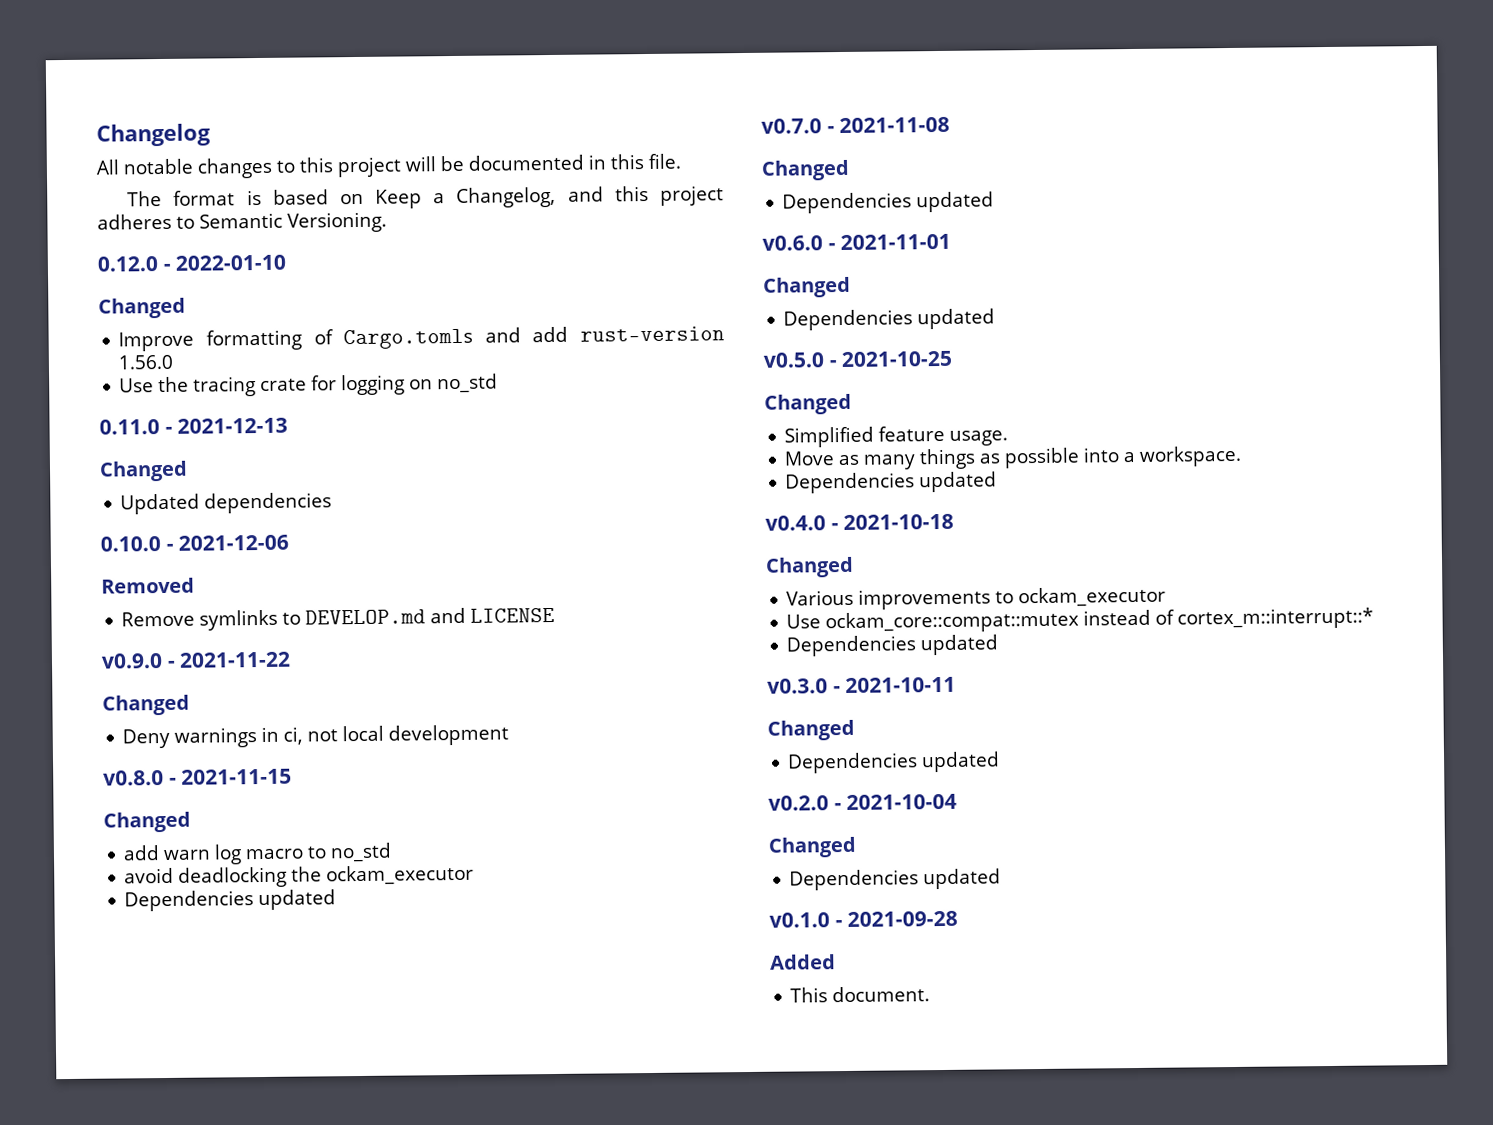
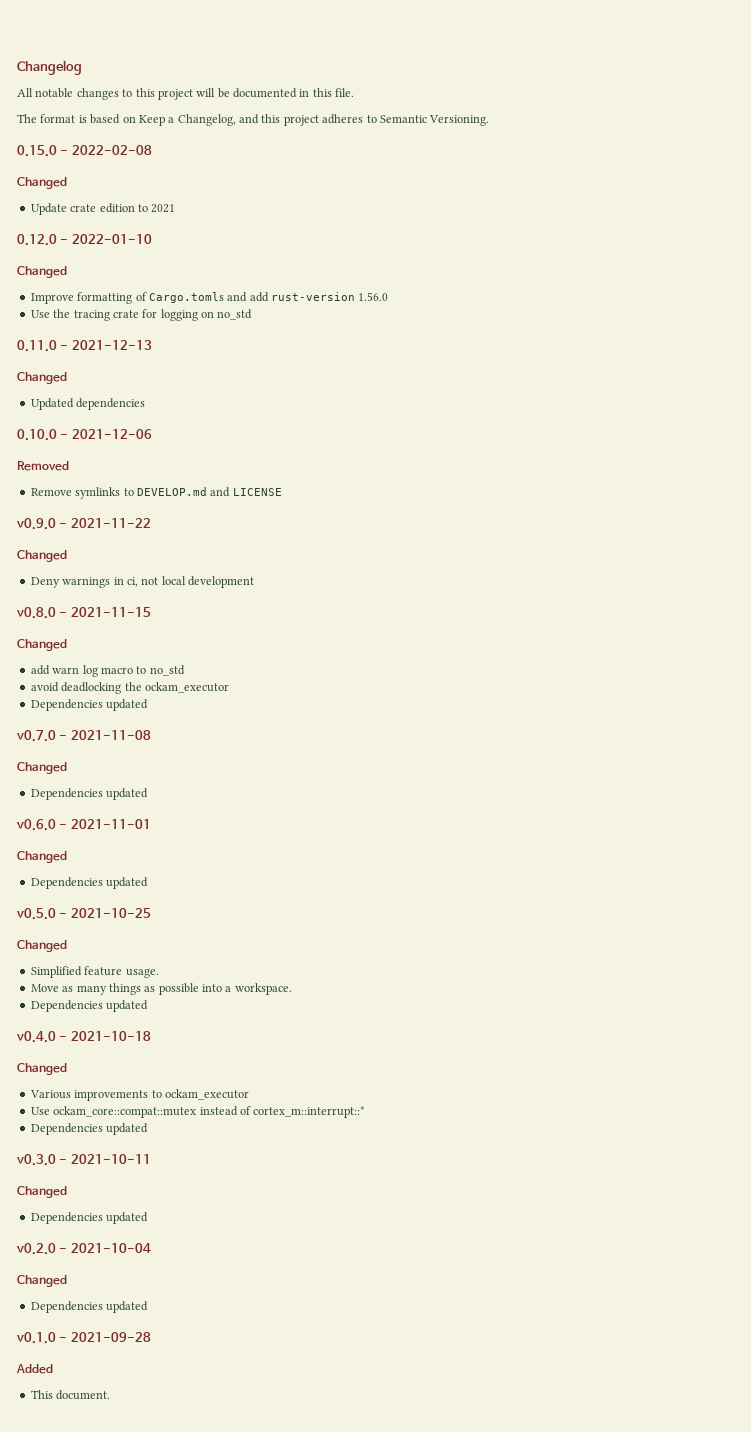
+ 0.15.0 - 2022-02-08
+ Changed
+ Update crate edition to 2021

